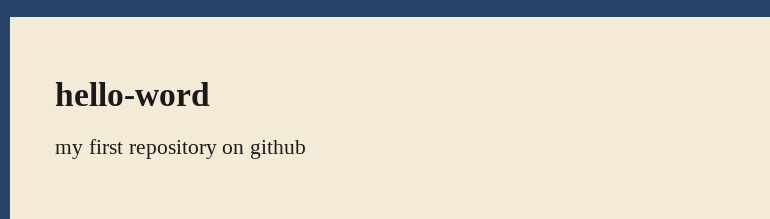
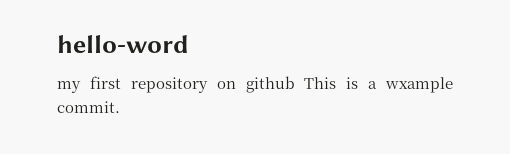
- my first repository on github
+ my first repository on github This is a wxample commit.

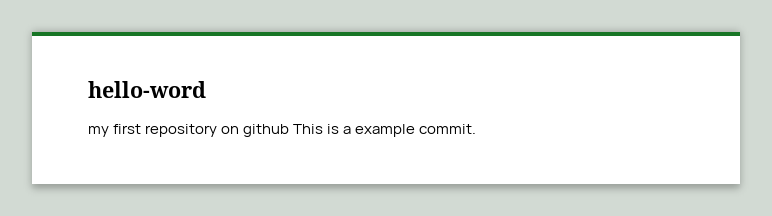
- my first repository on github This is a wxample commit.
+ my first repository on github This is a example commit.

